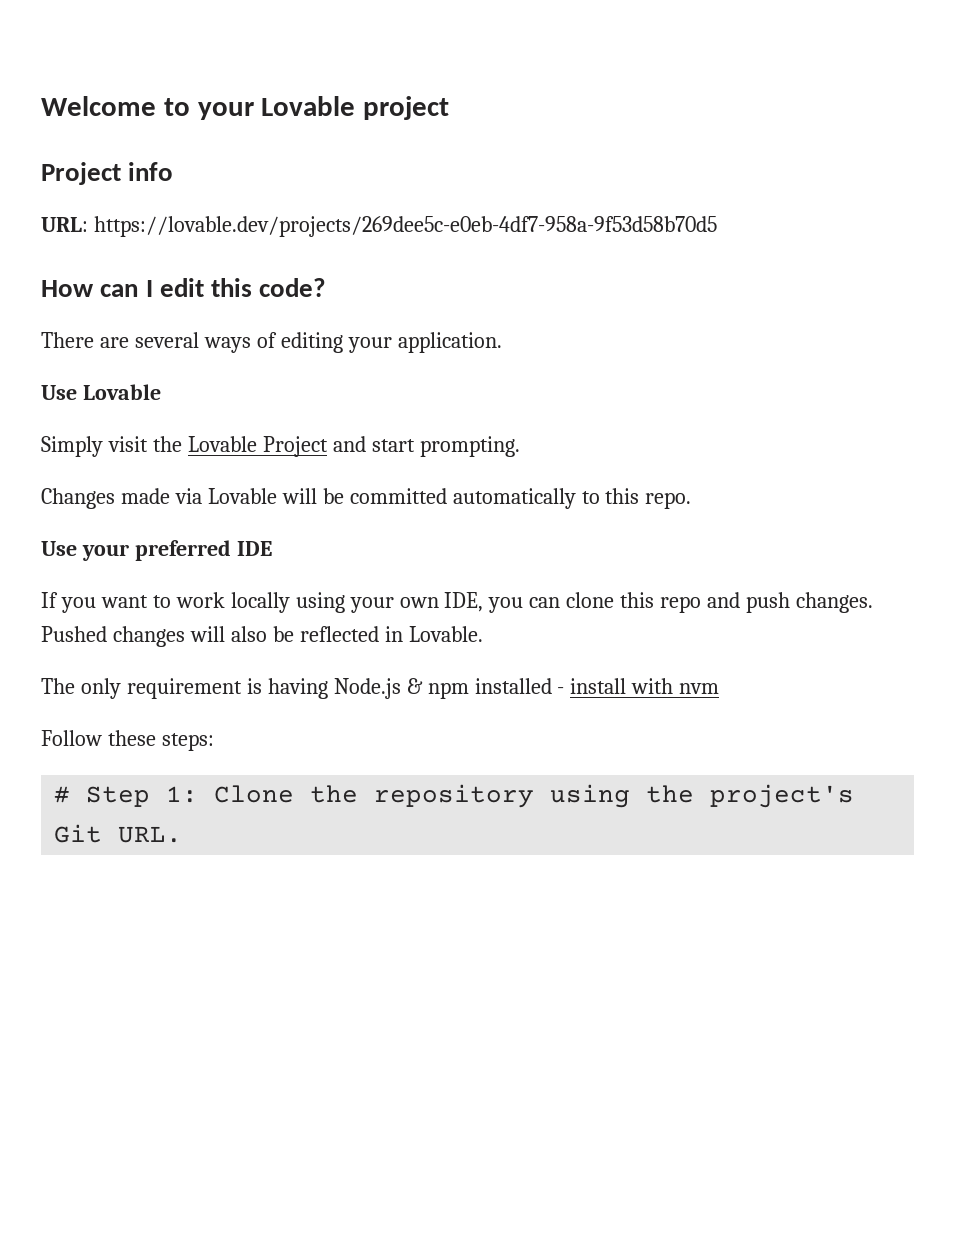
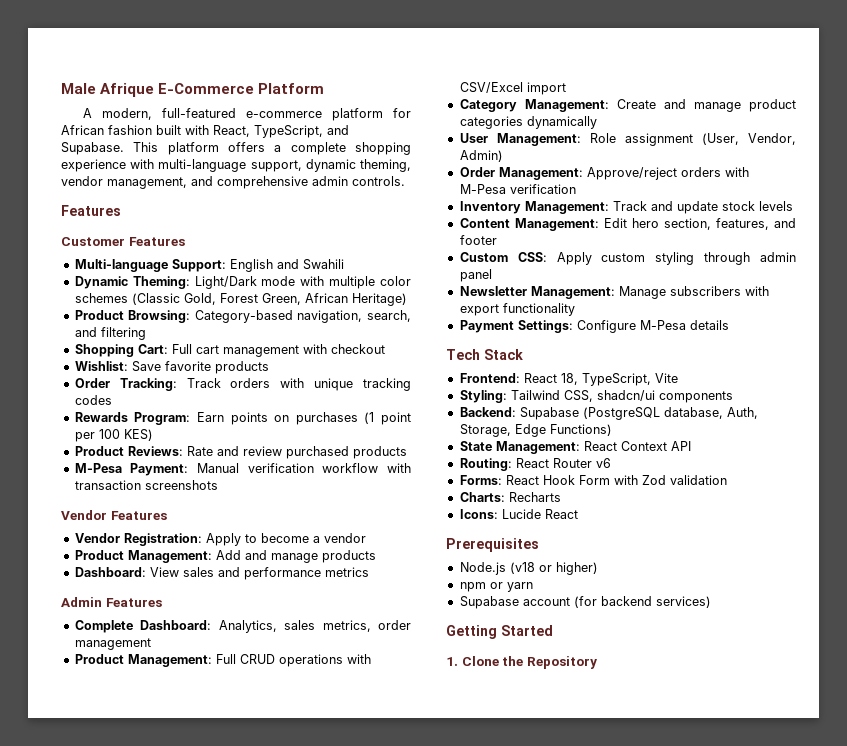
- Welcome to your Lovable project
- Project info
- URL: https://lovable.dev/projects/269dee5c-e0eb-4df7-958a-9f53d58b70d5
- How can I edit this code?
- There are several ways of editing your application.
- Use Lovable
- Simply visit the Lovable Project and start prompting.
- Changes made via Lovable will be committed automatically to this repo.
- Use your preferred IDE
- If you want to work locally using your own IDE, you can clone this repo and push changes. Pushed changes will also be reflected in Lovable.
- The only requirement is having Node.js & npm installed - install with nvm
- Follow these steps:
- # Step 1: Clone the repository using the project's Git URL.
+ Male Afrique E-Commerce Platform
+ A modern, full-featured e-commerce platform for African fashion built with React, TypeScript, and Supabase. This platform offers a complete shopping experience with multi-language support, dynamic theming, vendor management, and comprehensive admin controls.
+ Features
+ Customer Features
+ Multi-language Support: English and Swahili
+ Dynamic Theming: Light/Dark mode with multiple color schemes (Classic Gold, Forest Green, African Heritage)
+ Product Browsing: Category-based navigation, search, and filtering
+ Shopping Cart: Full cart management with checkout
+ Wishlist: Save favorite products
+ Order Tracking: Track orders with unique tracking codes
+ Rewards Program: Earn points on purchases (1 point per 100 KES)
+ Product Reviews: Rate and review purchased products
+ M-Pesa Payment: Manual verification workflow with transaction screenshots
+ Vendor Features
+ Vendor Registration: Apply to become a vendor
+ Product Management: Add and manage products
+ Dashboard: View sales and performance metrics
+ Admin Features
+ Complete Dashboard: Analytics, sales metrics, order management
+ Product Management: Full CRUD operations with CSV/Excel import
+ Category Management: Create and manage product categories dynamically
+ User Management: Role assignment (User, Vendor, Admin)
+ Order Management: Approve/reject orders with M-Pesa verification
+ Inventory Management: Track and update stock levels
+ Content Management: Edit hero section, features, and footer
+ Custom CSS: Apply custom styling through admin panel
+ Newsletter Management: Manage subscribers with export functionality
+ Payment Settings: Configure M-Pesa details
+ Tech Stack
+ Frontend: React 18, TypeScript, Vite
+ Styling: Tailwind CSS, shadcn/ui components
+ Backend: Supabase (PostgreSQL database, Auth, Storage, Edge Functions)
+ State Management: React Context API
+ Routing: React Router v6
+ Forms: React Hook Form with Zod validation
+ Charts: Recharts
+ Icons: Lucide React
+ Prerequisites
+ Node.js (v18 or higher)
+ npm or yarn
+ Supabase account (for backend services)
+ Getting Started
+ 1. Clone the Repository

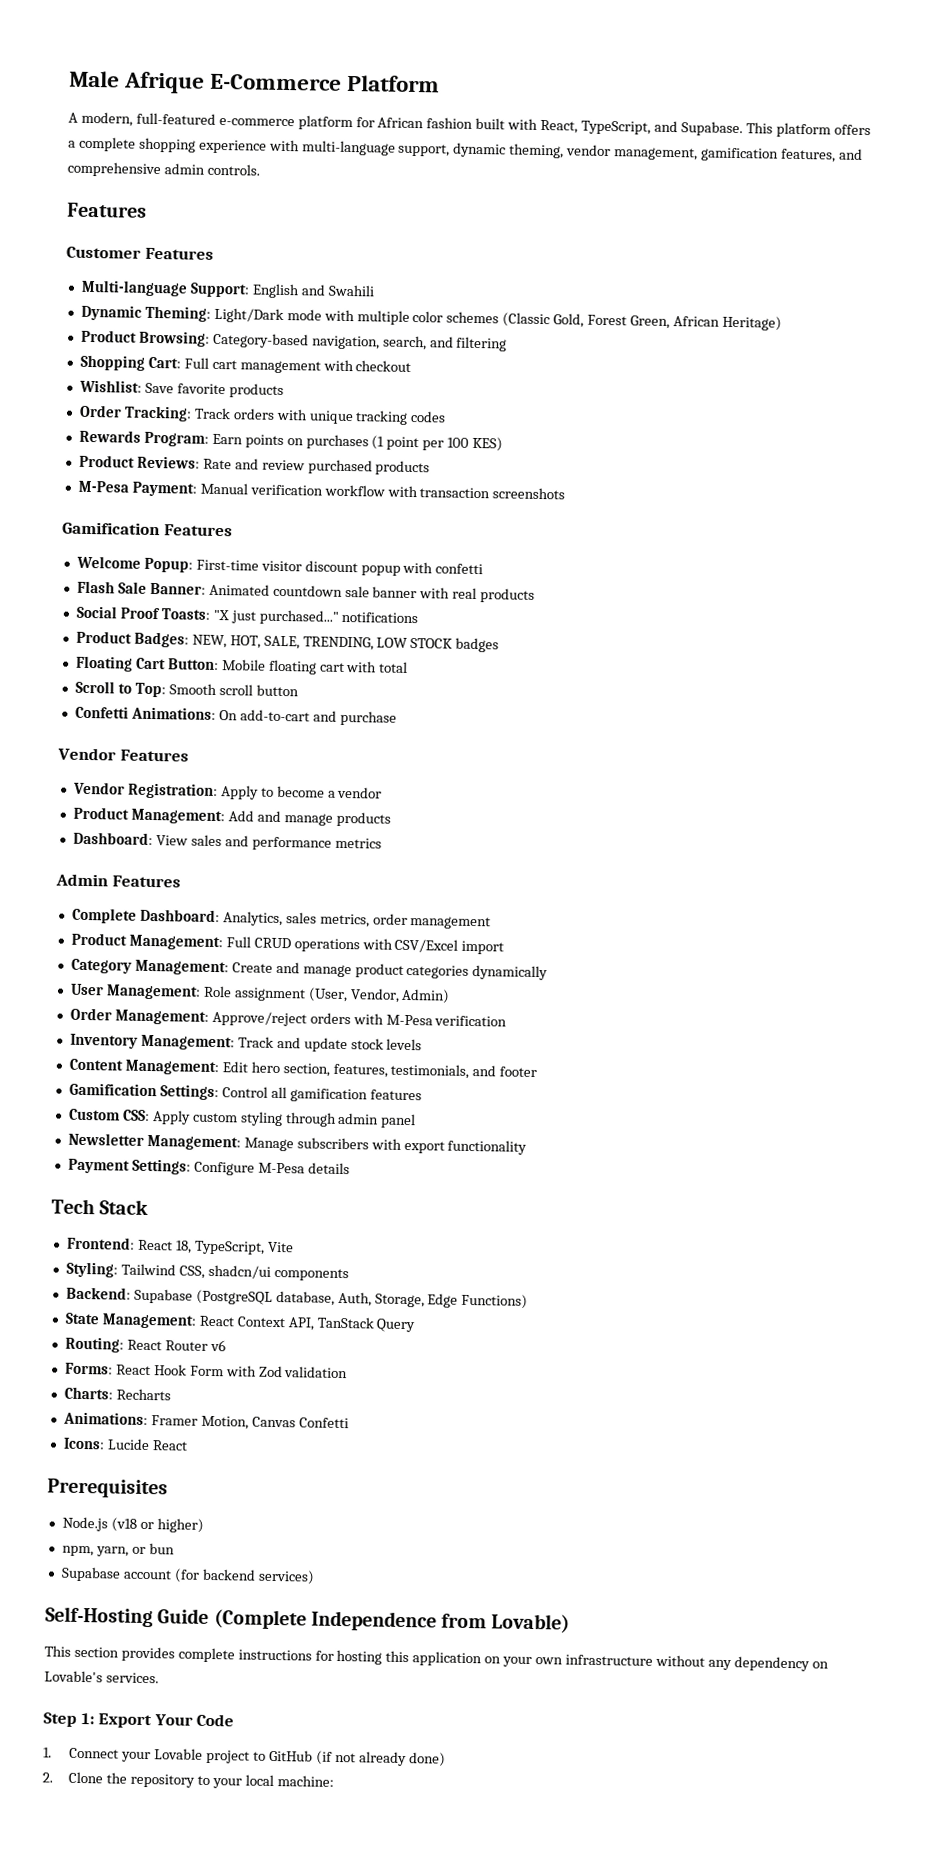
- This platform offers a complete shopping experience with multi-language support, dynamic theming, vendor management, and comprehensive admin controls.
+ This platform offers a complete shopping experience with multi-language support, dynamic theming, vendor management, gamification features, and comprehensive admin controls.
+ Gamification Features
+ Welcome Popup: First-time visitor discount popup with confetti
+ Flash Sale Banner: Animated countdown sale banner with real products
+ Social Proof Toasts: "X just purchased..." notifications
+ Product Badges: NEW, HOT, SALE, TRENDING, LOW STOCK badges
+ Floating Cart Button: Mobile floating cart with total
+ Scroll to Top: Smooth scroll button
+ Confetti Animations: On add-to-cart and purchase
- Content Management: Edit hero section, features, and footer
+ Content Management: Edit hero section, features, testimonials, and footer
+ Gamification Settings: Control all gamification features
- State Management: React Context API
+ State Management: React Context API, TanStack Query
+ Animations: Framer Motion, Canvas Confetti
- npm or yarn
+ npm, yarn, or bun
- Getting Started
- 1. Clone the Repository
+ Self-Hosting Guide (Complete Independence from Lovable)
+ This section provides complete instructions for hosting this application on your own infrastructure without any dependency on Lovable's services.
+ Step 1: Export Your Code
+ 1. Connect your Lovable project to GitHub (if not already done)
+ 2. Clone the repository to your local machine:

